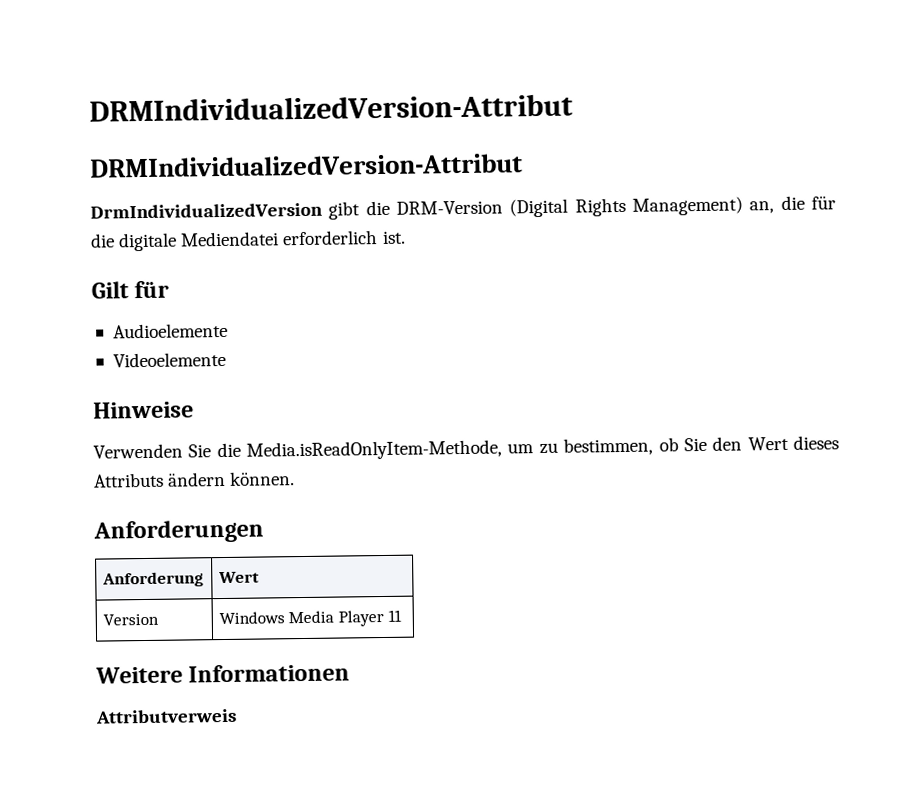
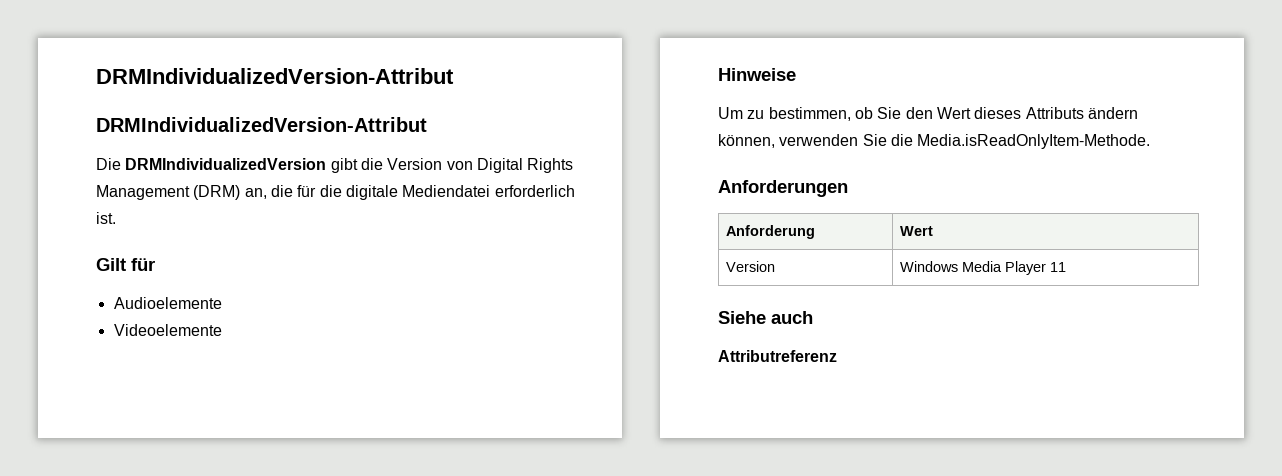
- DrmIndividualizedVersion gibt die DRM-Version (Digital Rights Management) an, die für die digitale Mediendatei erforderlich ist.
+ Die DRMIndividualizedVersion gibt die Version von Digital Rights Management (DRM) an, die für die digitale Mediendatei erforderlich ist.
- Verwenden Sie die Media.isReadOnlyItem-Methode, um zu bestimmen, ob Sie den Wert dieses Attributs ändern können.
+ Um zu bestimmen, ob Sie den Wert dieses Attributs ändern können, verwenden Sie die Media.isReadOnlyItem-Methode.
- Weitere Informationen
- Attributverweis
+ Siehe auch
+ Attributreferenz

